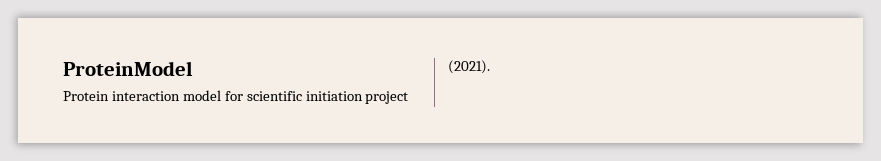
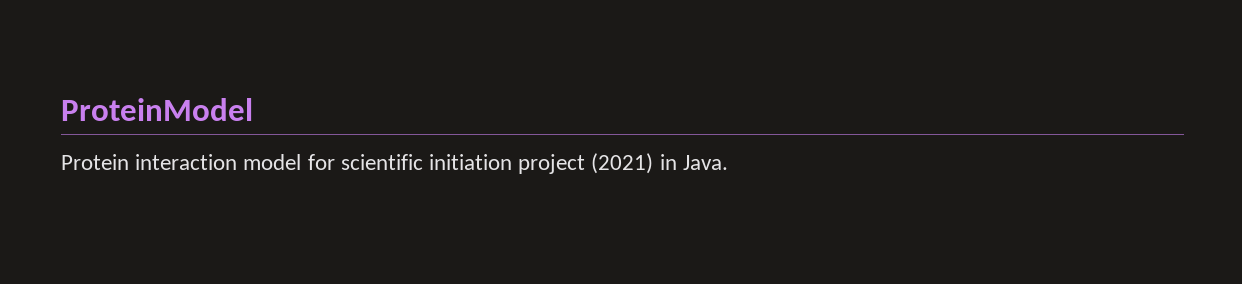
- Protein interaction model for scientific initiation project (2021).
+ Protein interaction model for scientific initiation project (2021) in Java.

